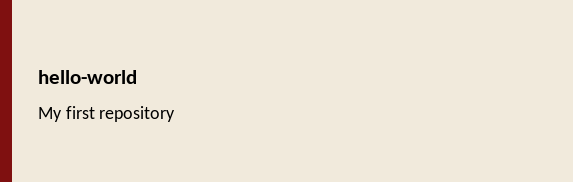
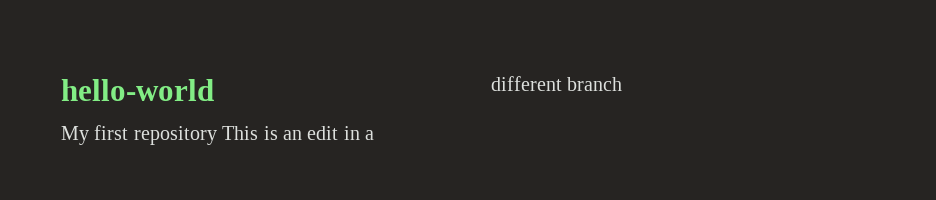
- My first repository
+ My first repository This is an edit in a different branch

